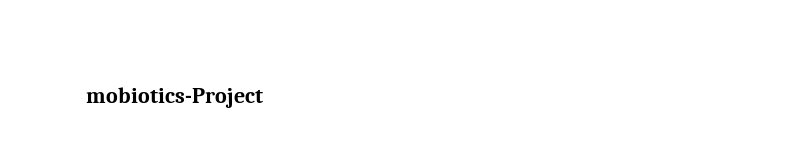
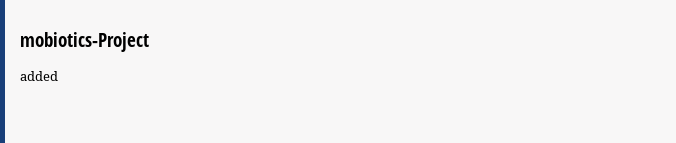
+ added

